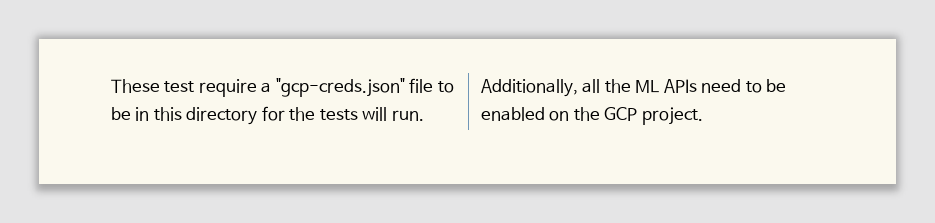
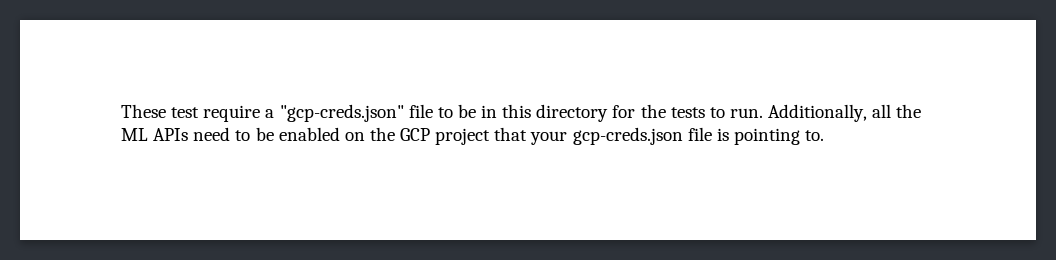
- These test require a "gcp-creds.json" file to be in this directory for the tests will run.
+ These test require a "gcp-creds.json" file to be in this directory for the tests to run.
- Additionally, all the ML APIs need to be enabled on the GCP project.
+ Additionally, all the ML APIs need to be enabled on the GCP project that your gcp-creds.json file is pointing to.

